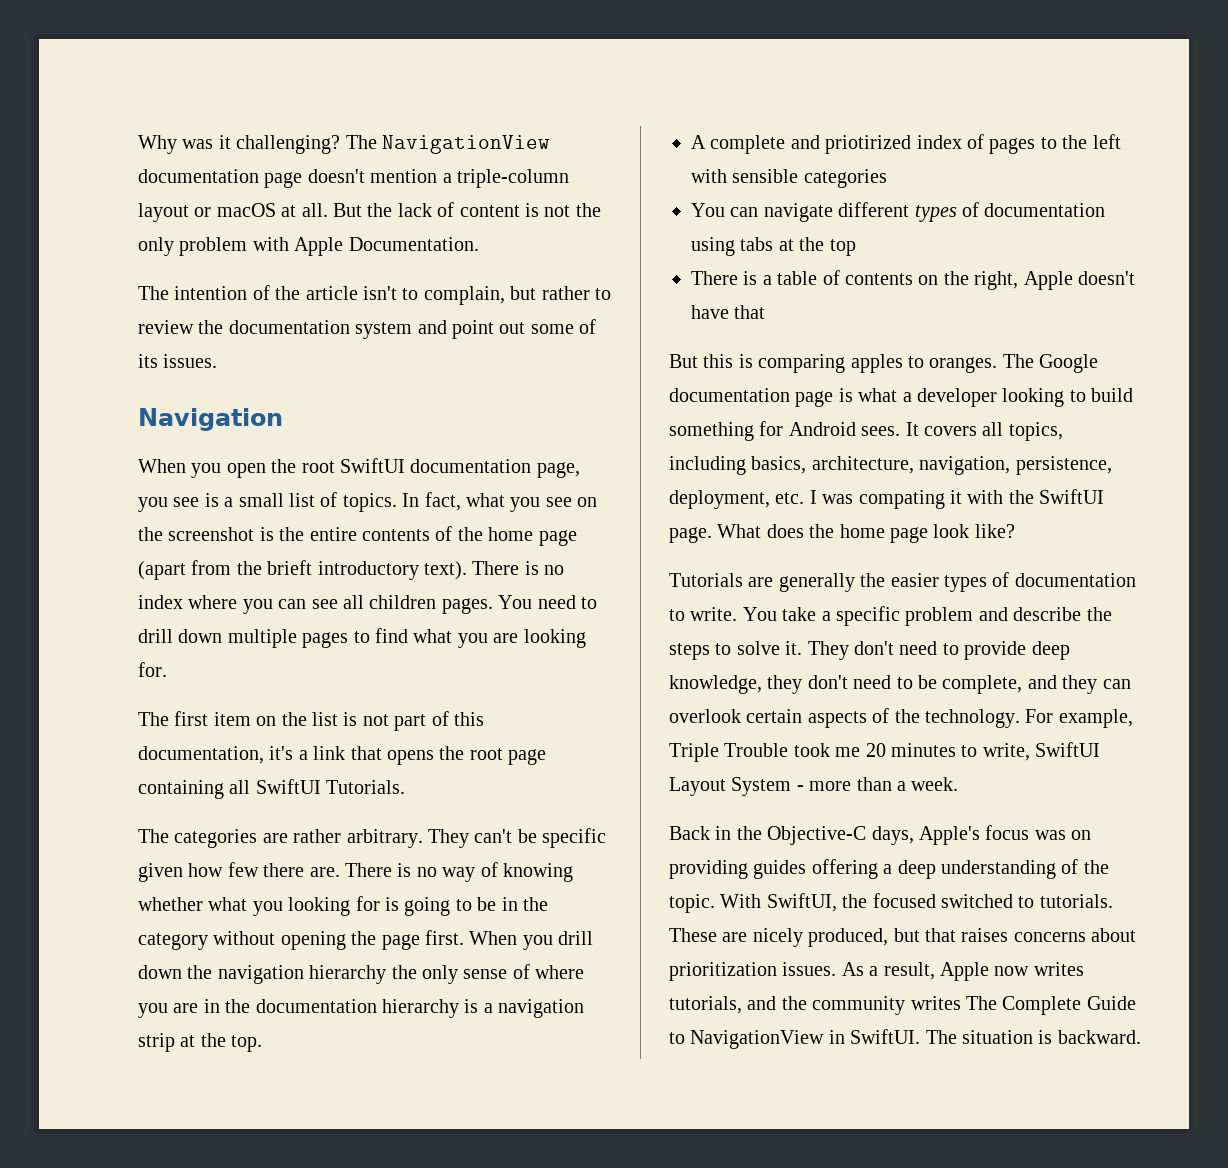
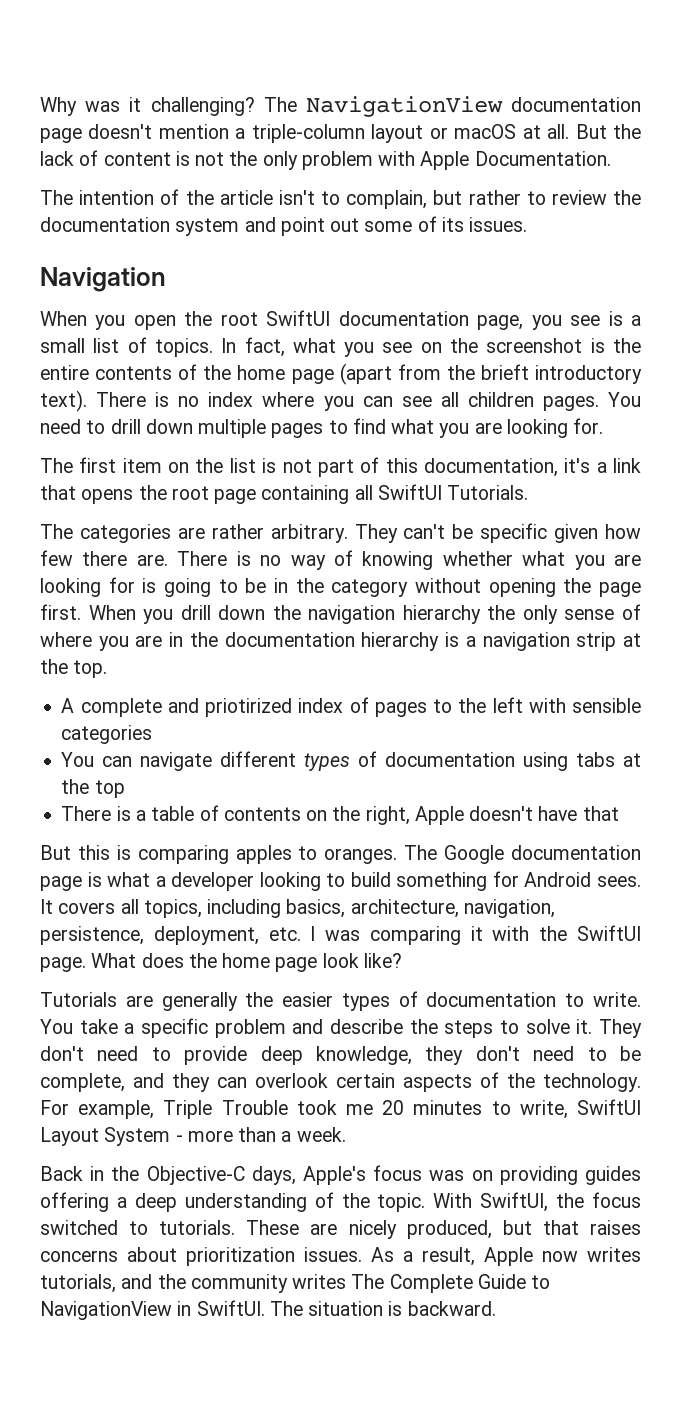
- There is no way of knowing whether what you looking for is going to be in the category without opening the page first.
+ There is no way of knowing whether what you are looking for is going to be in the category without opening the page first.
- It covers all topics, including basics, architecture, navigation, persistence, deployment, etc. I was compating it with the SwiftUI page.
+ It covers all topics, including basics, architecture, navigation, persistence, deployment, etc. I was comparing it with the SwiftUI page.
- With SwiftUI, the focused switched to tutorials.
+ With SwiftUI, the focus switched to tutorials.

